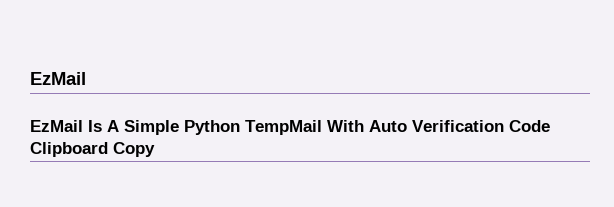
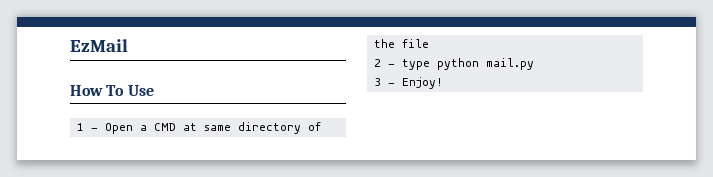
- EzMail Is A Simple Python TempMail With Auto Verification Code Clipboard Copy
+ How To Use
+ 1 - Open a CMD at same directory of the file
+ 2 - type python mail.py
+ 3 - Enjoy!

